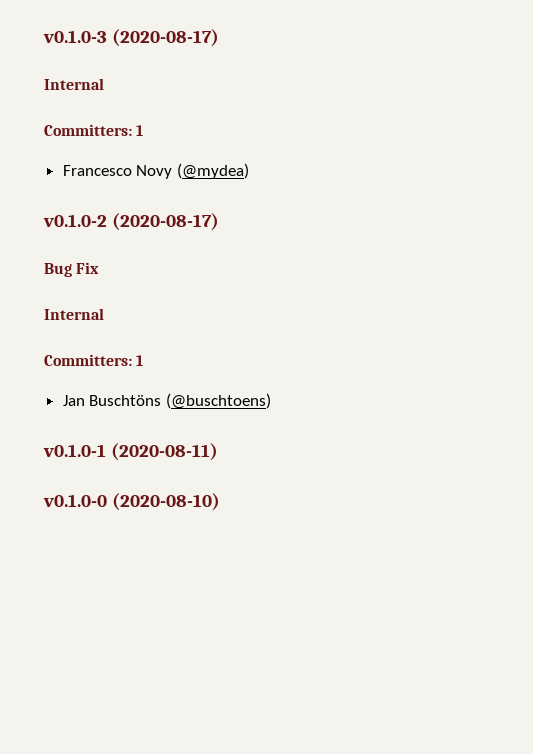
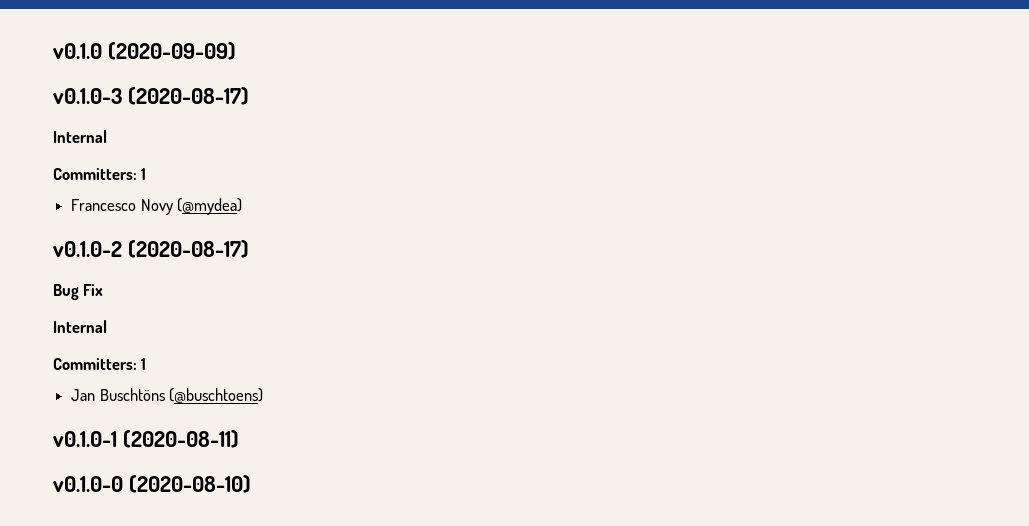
+ v0.1.0 (2020-09-09)

